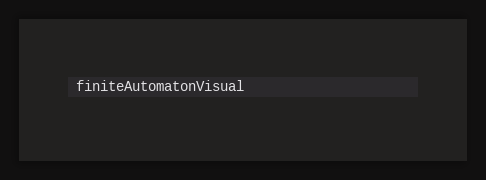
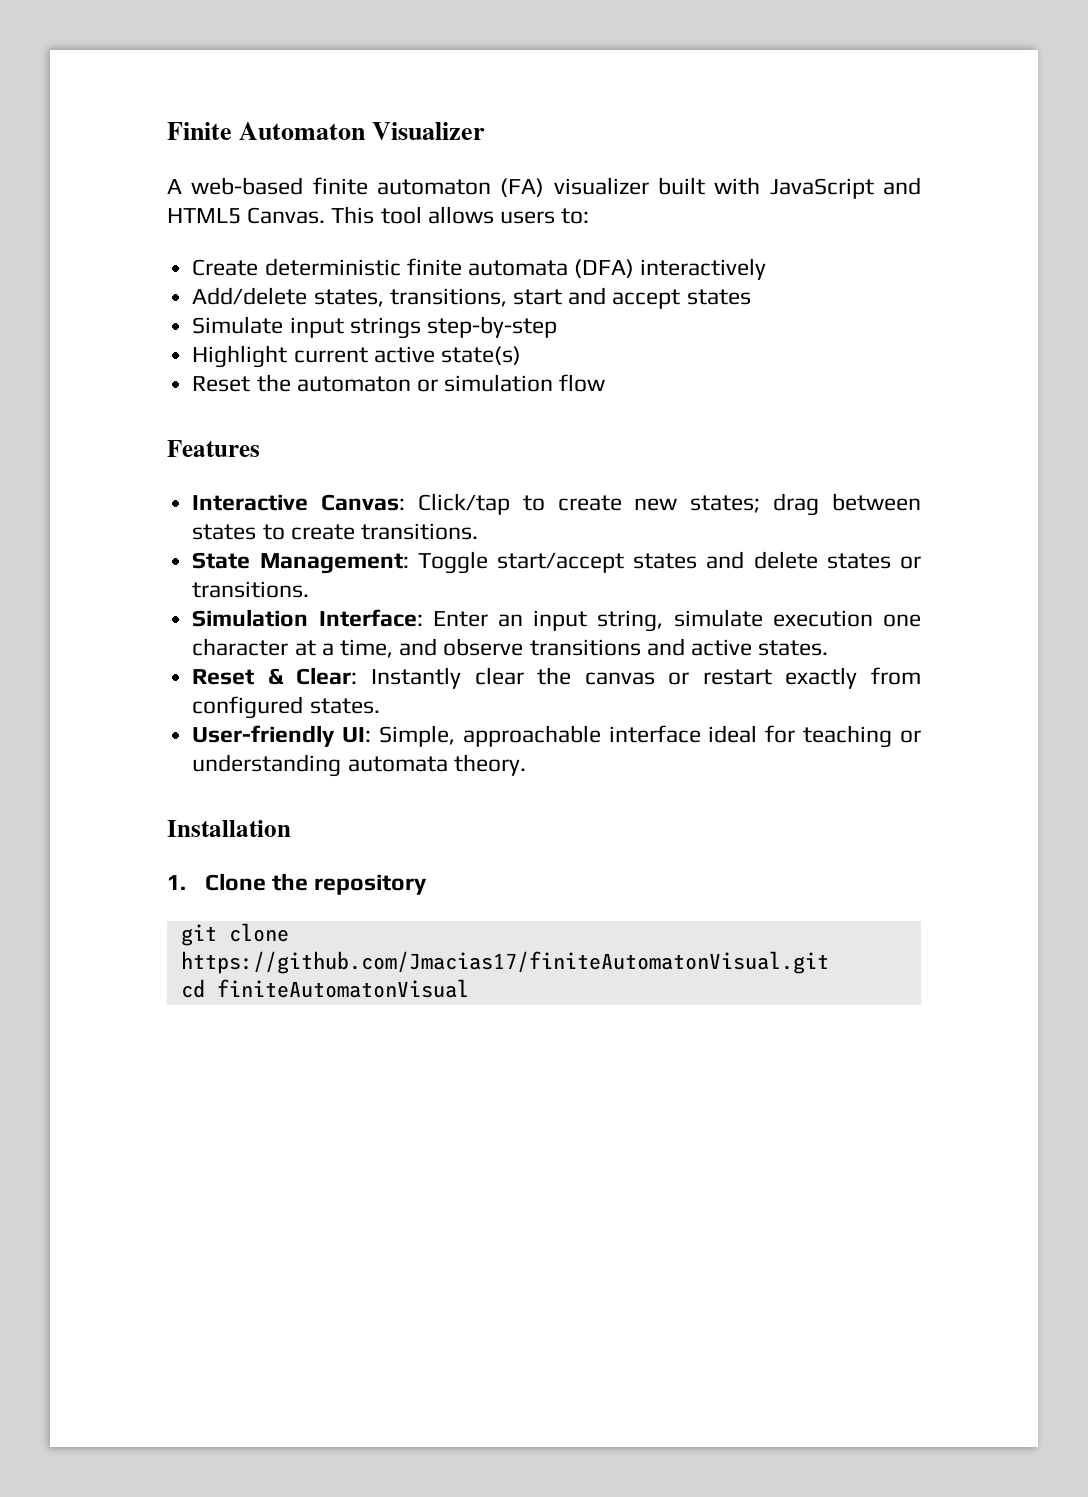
- finiteAutomatonVisual
+ Finite Automaton Visualizer
+ A web-based finite automaton (FA) visualizer built with JavaScript and HTML5 Canvas. This tool allows users to:
+ Create deterministic finite automata (DFA) interactively
+ Add/delete states, transitions, start and accept states
+ Simulate input strings step-by-step
+ Highlight current active state(s)
+ Reset the automaton or simulation flow
+ Features
+ Interactive Canvas: Click/tap to create new states; drag between states to create transitions.
+ State Management: Toggle start/accept states and delete states or transitions.
+ Simulation Interface: Enter an input string, simulate execution one character at a time, and observe transitions and active states.
+ Reset & Clear: Instantly clear the canvas or restart exactly from configured states.
+ User-friendly UI: Simple, approachable interface ideal for teaching or understanding automata theory.
+ Installation
+ 1. Clone the repository
+ git clone https://github.com/Jmacias17/finiteAutomatonVisual.git
+ cd finiteAutomatonVisual

